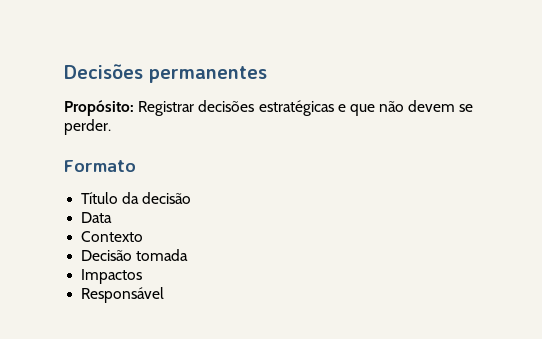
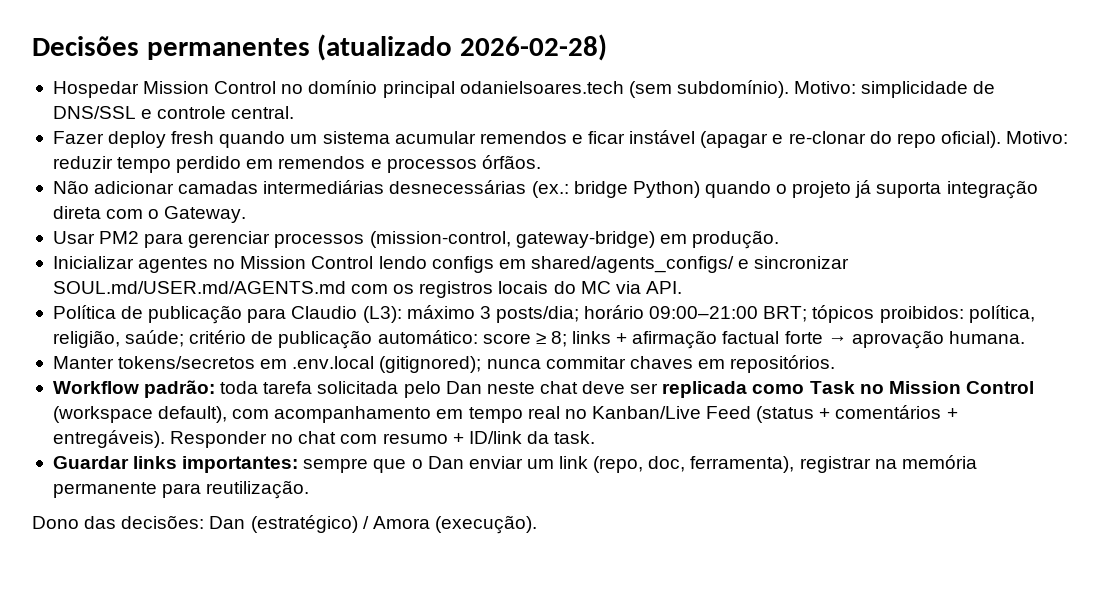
- Decisões permanentes
- Propósito: Registrar decisões estratégicas e que não devem se perder.
- Formato
- Título da decisão
- Data
- Contexto
- Decisão tomada
- Impactos
- Responsável
+ Decisões permanentes (atualizado 2026-02-28)
+ Hospedar Mission Control no domínio principal odanielsoares.tech (sem subdomínio). Motivo: simplicidade de DNS/SSL e controle central.
+ Fazer deploy fresh quando um sistema acumular remendos e ficar instável (apagar e re-clonar do repo oficial). Motivo: reduzir tempo perdido em remendos e processos órfãos.
+ Não adicionar camadas intermediárias desnecessárias (ex.: bridge Python) quando o projeto já suporta integração direta com o Gateway.
+ Usar PM2 para gerenciar processos (mission-control, gateway-bridge) em produção.
+ Inicializar agentes no Mission Control lendo configs em shared/agents_configs/ e sincronizar SOUL.md/USER.md/AGENTS.md com os registros locais do MC via API.
+ Política de publicação para Claudio (L3): máximo 3 posts/dia; horário 09:00–21:00 BRT; tópicos proibidos: política, religião, saúde; critério de publicação automático: score ≥ 8; links + afirmação factual forte → aprovação humana.
+ Manter tokens/secretos em .env.local (gitignored); nunca commitar chaves em repositórios.
+ Workflow padrão: toda tarefa solicitada pelo Dan neste chat deve ser replicada como Task no Mission Control (workspace default), com acompanhamento em tempo real no Kanban/Live Feed (status + comentários + entregáveis). Responder no chat com resumo + ID/link da task.
+ Guardar links importantes: sempre que o Dan enviar um link (repo, doc, ferramenta), registrar na memória permanente para reutilização.
+ Dono das decisões: Dan (estratégico) / Amora (execução).

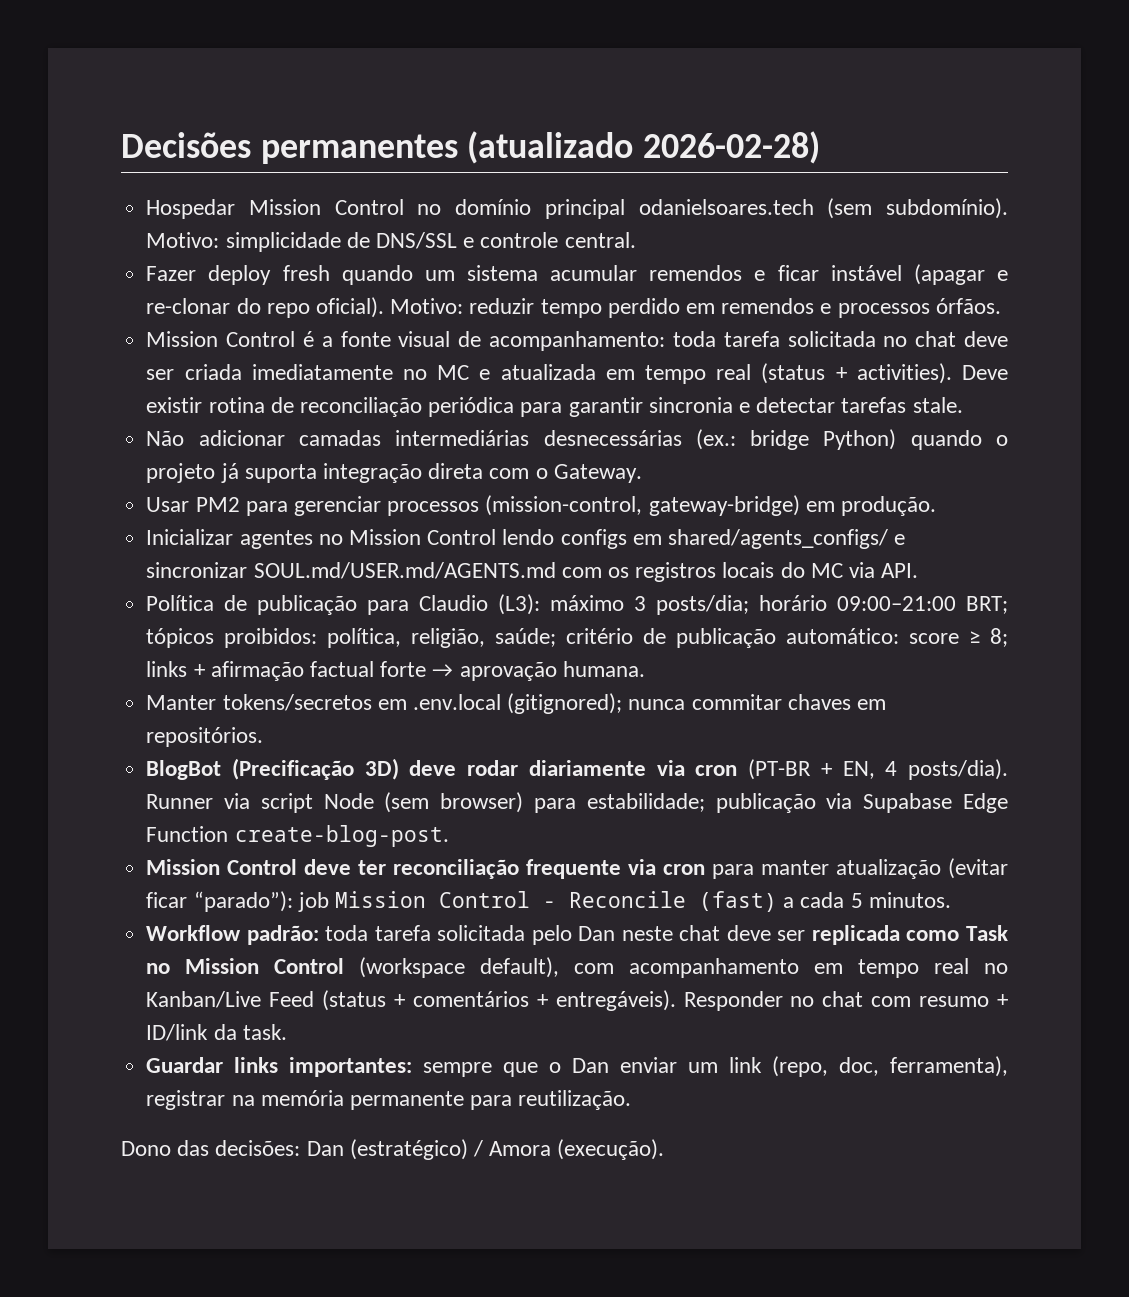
+ Mission Control é a fonte visual de acompanhamento: toda tarefa solicitada no chat deve ser criada imediatamente no MC e atualizada em tempo real (status + activities). Deve existir rotina de reconciliação periódica para garantir sincronia e detectar tarefas stale.
+ BlogBot (Precificação 3D) deve rodar diariamente via cron (PT-BR + EN, 4 posts/dia). Runner via script Node (sem browser) para estabilidade; publicação via Supabase Edge Function create-blog-post.
+ Mission Control deve ter reconciliação frequente via cron para manter atualização (evitar ficar “parado”): job Mission Control - Reconcile (fast) a cada 5 minutos.

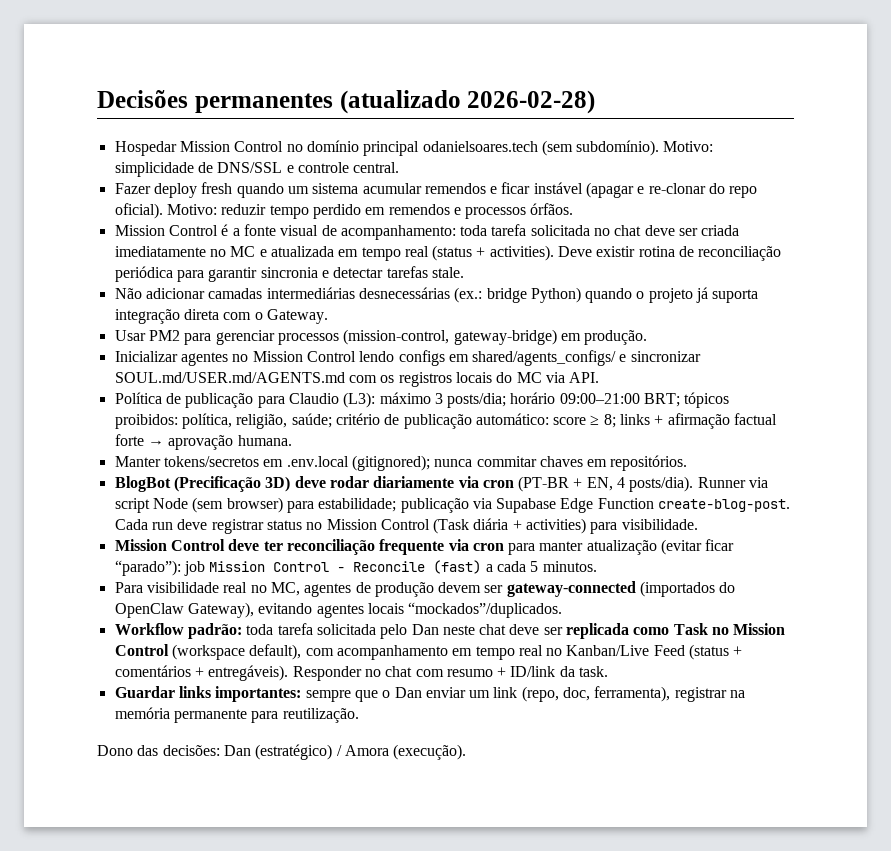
+ Cada run deve registrar status no Mission Control (Task diária + activities) para visibilidade.
+ Para visibilidade real no MC, agentes de produção devem ser gateway-connected (importados do OpenClaw Gateway), evitando agentes locais “mockados”/duplicados.

